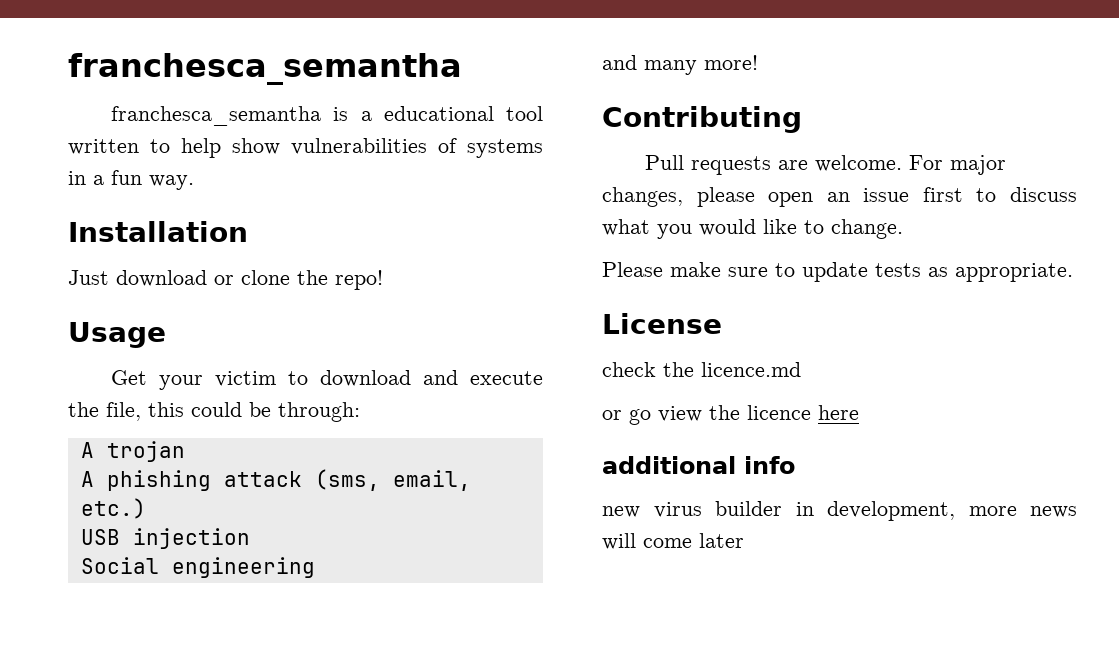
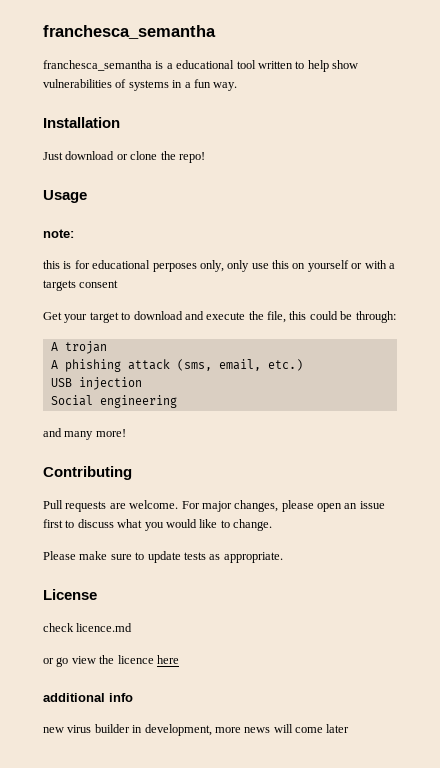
+ note:
+ this is for educational perposes only, only use this on yourself or with a targets consent
- Get your victim to download and execute the file, this could be through:
+ Get your target to download and execute the file, this could be through:
- check the licence.md
+ check licence.md

